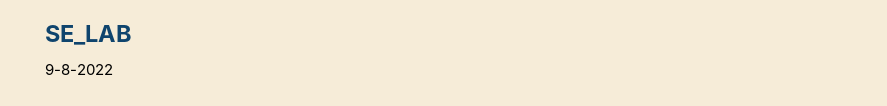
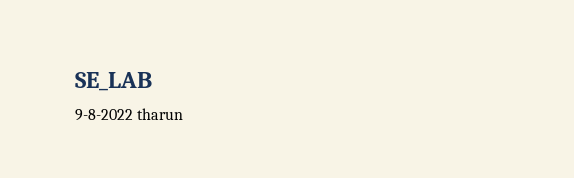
- 9-8-2022
+ 9-8-2022 tharun

